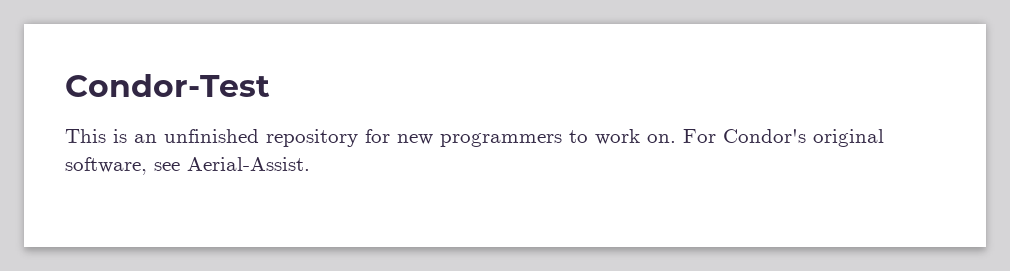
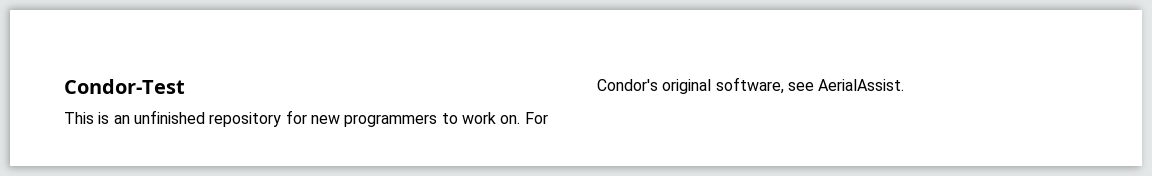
- For Condor's original software, see Aerial-Assist.
+ For Condor's original software, see AerialAssist.

